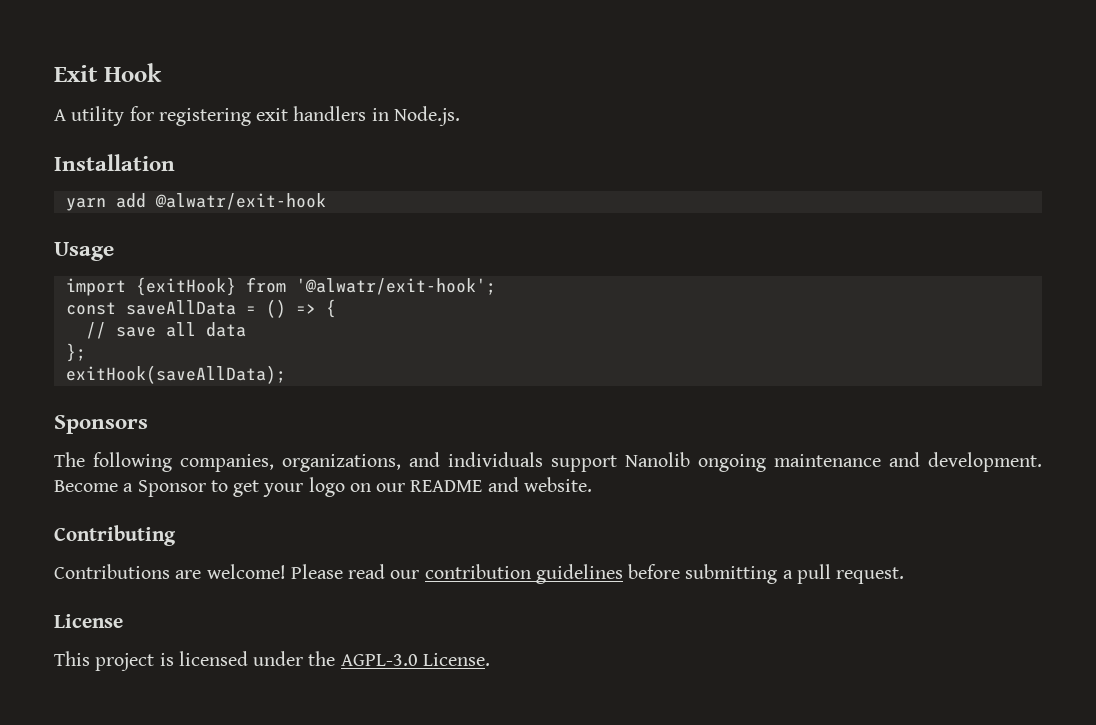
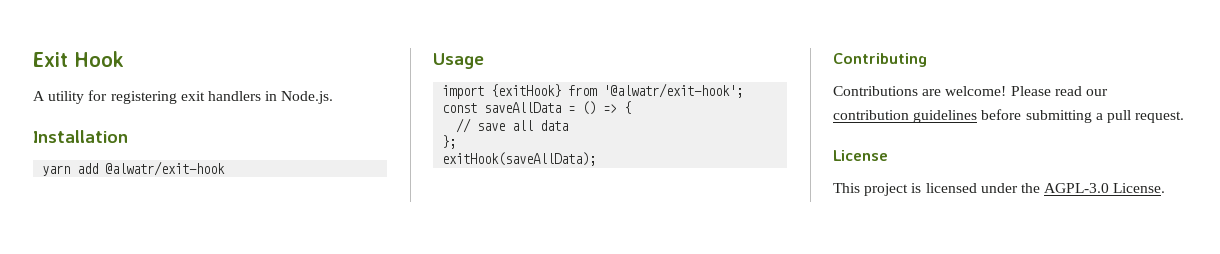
- Sponsors
- The following companies, organizations, and individuals support Nanolib ongoing maintenance and development. Become a Sponsor to get your logo on our README and website.

